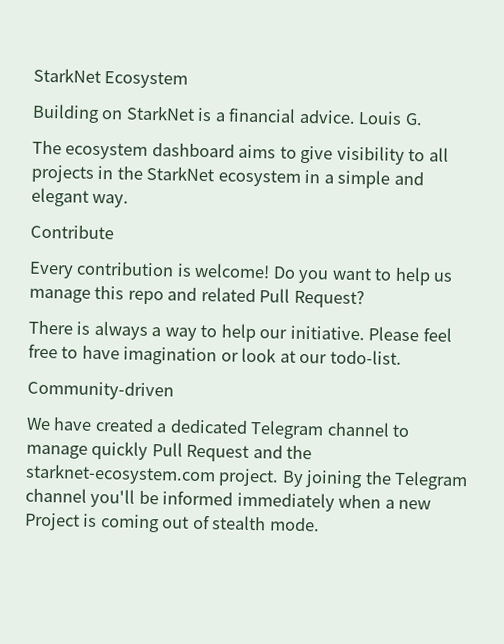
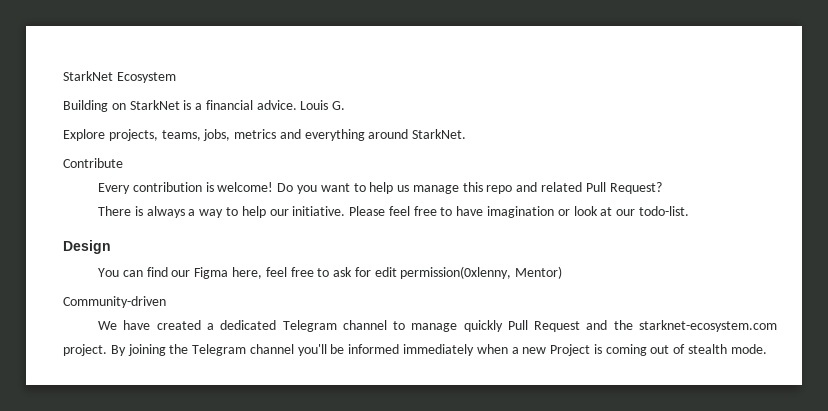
- The ecosystem dashboard aims to give visibility to all projects in the StarkNet ecosystem in a simple and elegant way.
+ Explore projects, teams, jobs, metrics and everything around StarkNet.
+ Design
+ You can find our Figma here, feel free to ask for edit permission(0xlenny, Mentor)

